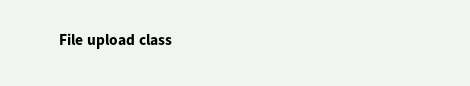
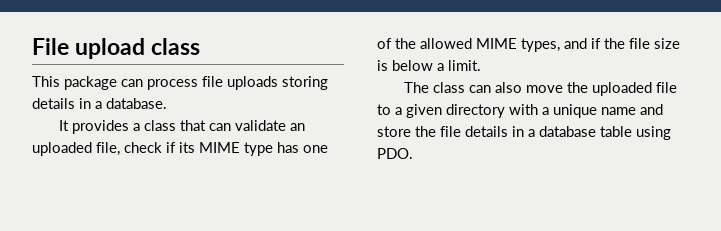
+ This package can process file uploads storing details in a database.
+ It provides a class that can validate an uploaded file, check if its MIME type has one of the allowed MIME types, and if the file size is below a limit.
+ The class can also move the uploaded file to a given directory with a unique name and store the file details in a database table using PDO.

